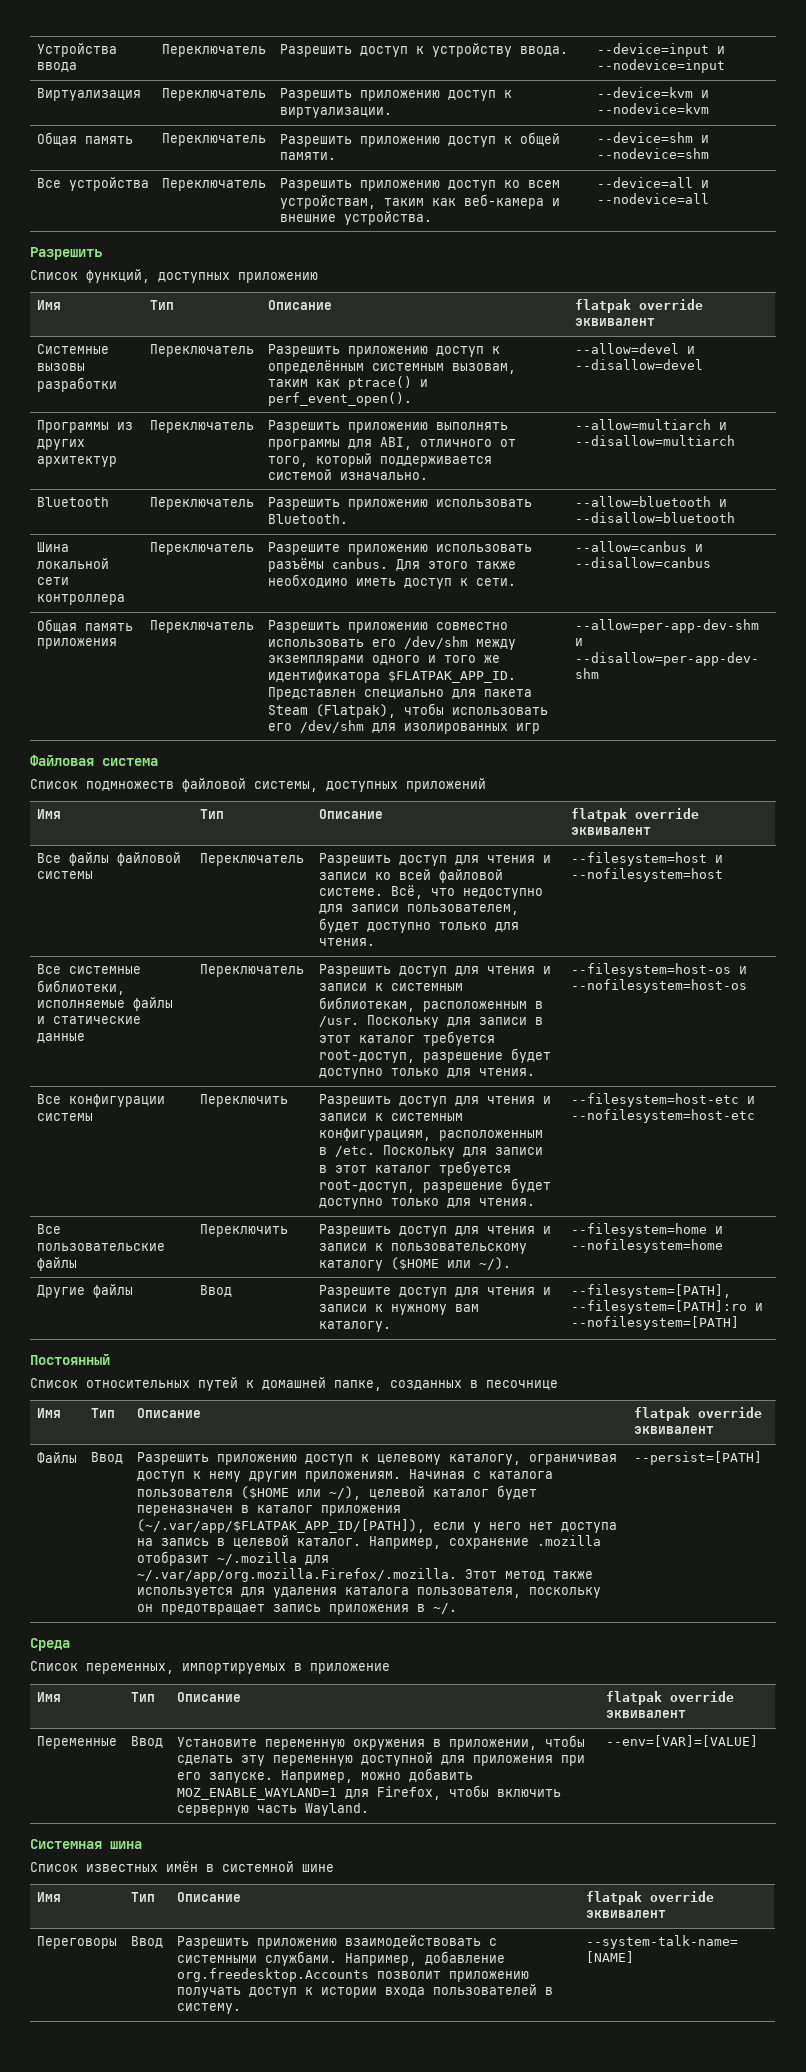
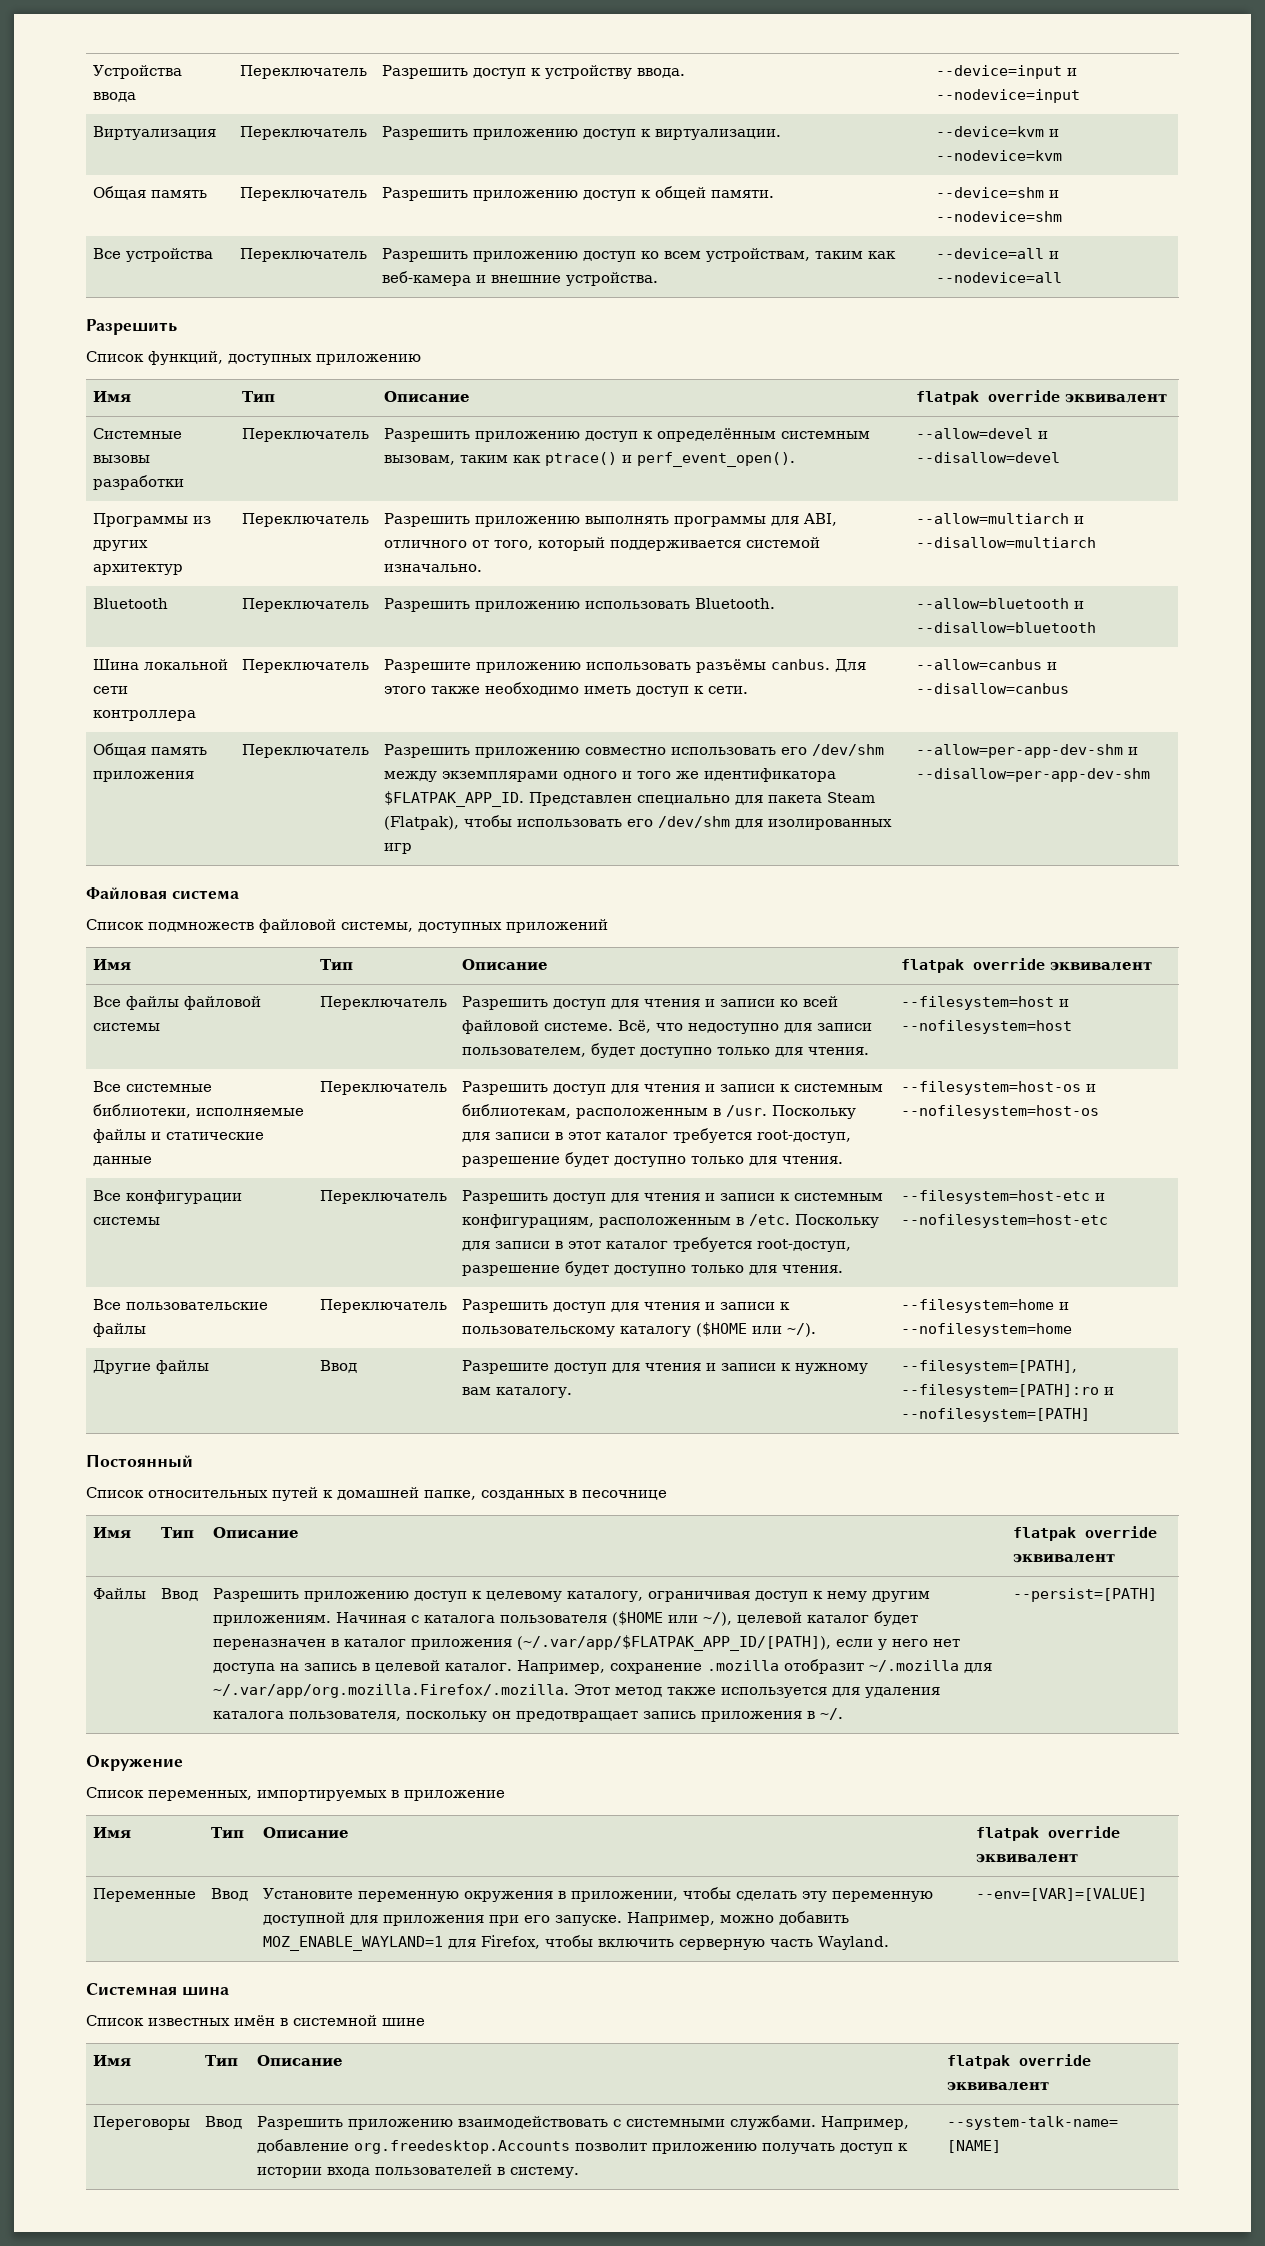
- Все конфигурации системы | Переключить | Разрешить доступ для чтения и записи к системным конфигурациям, расположенным в /etc. Поскольку для записи в этот каталог требуется root-доступ, разрешение будет доступно только для чтения. | --filesystem=host-etc и --nofilesystem=host-etc
+ Все конфигурации системы | Переключатель | Разрешить доступ для чтения и записи к системным конфигурациям, расположенным в /etc. Поскольку для записи в этот каталог требуется root-доступ, разрешение будет доступно только для чтения. | --filesystem=host-etc и --nofilesystem=host-etc
- Все пользовательские файлы | Переключить | Разрешить доступ для чтения и записи к пользовательскому каталогу ($HOME или ~/). | --filesystem=home и --nofilesystem=home
+ Все пользовательские файлы | Переключатель | Разрешить доступ для чтения и записи к пользовательскому каталогу ($HOME или ~/). | --filesystem=home и --nofilesystem=home
- Среда
+ Окружение

